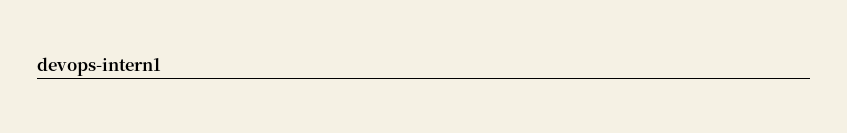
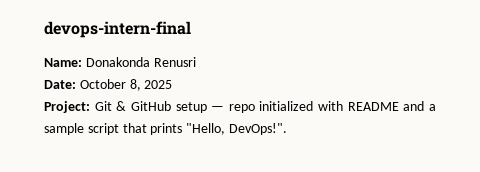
- devops-intern1
+ devops-intern-final
+ Name: Donakonda Renusri
+ Date: October 8, 2025
+ Project: Git & GitHub setup — repo initialized with README and a sample script that prints "Hello, DevOps!".

